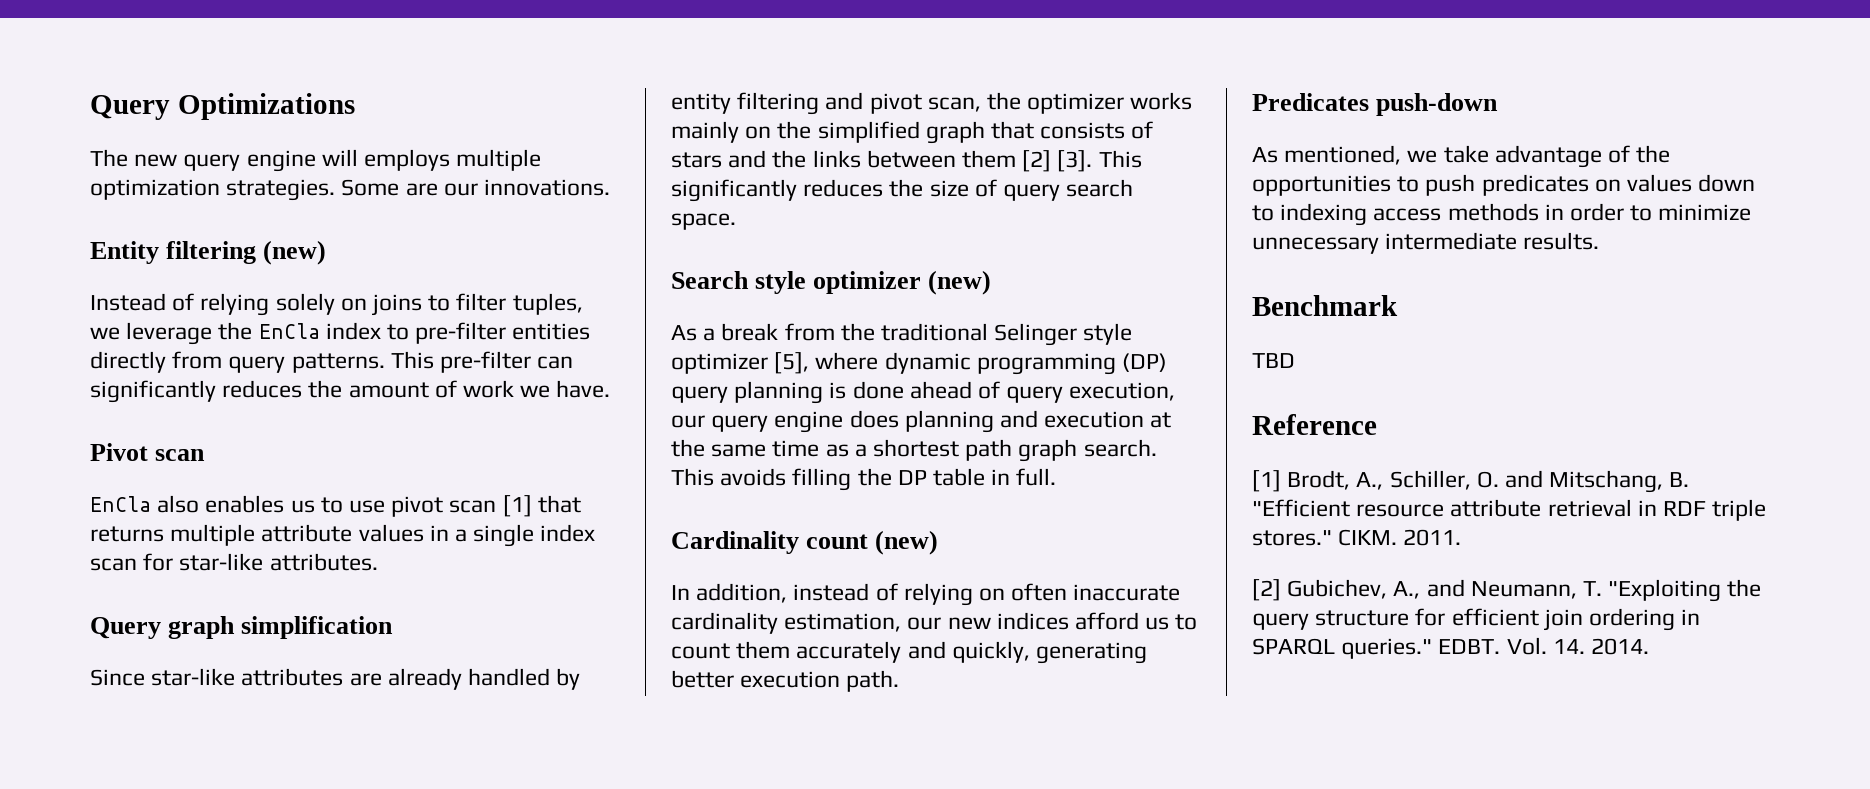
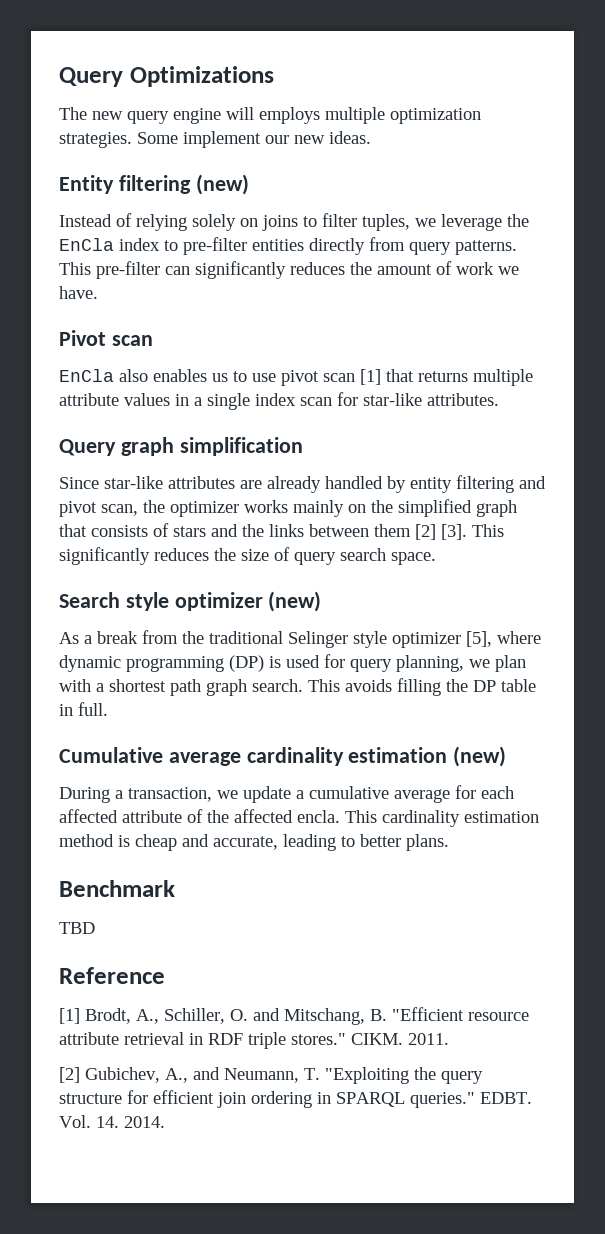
- Some are our innovations.
+ Some implement our new ideas.
- As a break from the traditional Selinger style optimizer [5], where dynamic programming (DP) query planning is done ahead of query execution, our query engine does planning and execution at the same time as a shortest path graph search.
+ As a break from the traditional Selinger style optimizer [5], where dynamic programming (DP) is used for query planning, we plan with a shortest path graph search.
- Cardinality count (new)
- In addition, instead of relying on often inaccurate cardinality estimation, our new indices afford us to count them accurately and quickly, generating better execution path.
- Predicates push-down
- As mentioned, we take advantage of the opportunities to push predicates on values down to indexing access methods in order to minimize unnecessary intermediate results.
+ Cumulative average cardinality estimation (new)
+ During a transaction, we update a cumulative average for each affected attribute of the affected encla. This cardinality estimation method is cheap and accurate, leading to better plans.

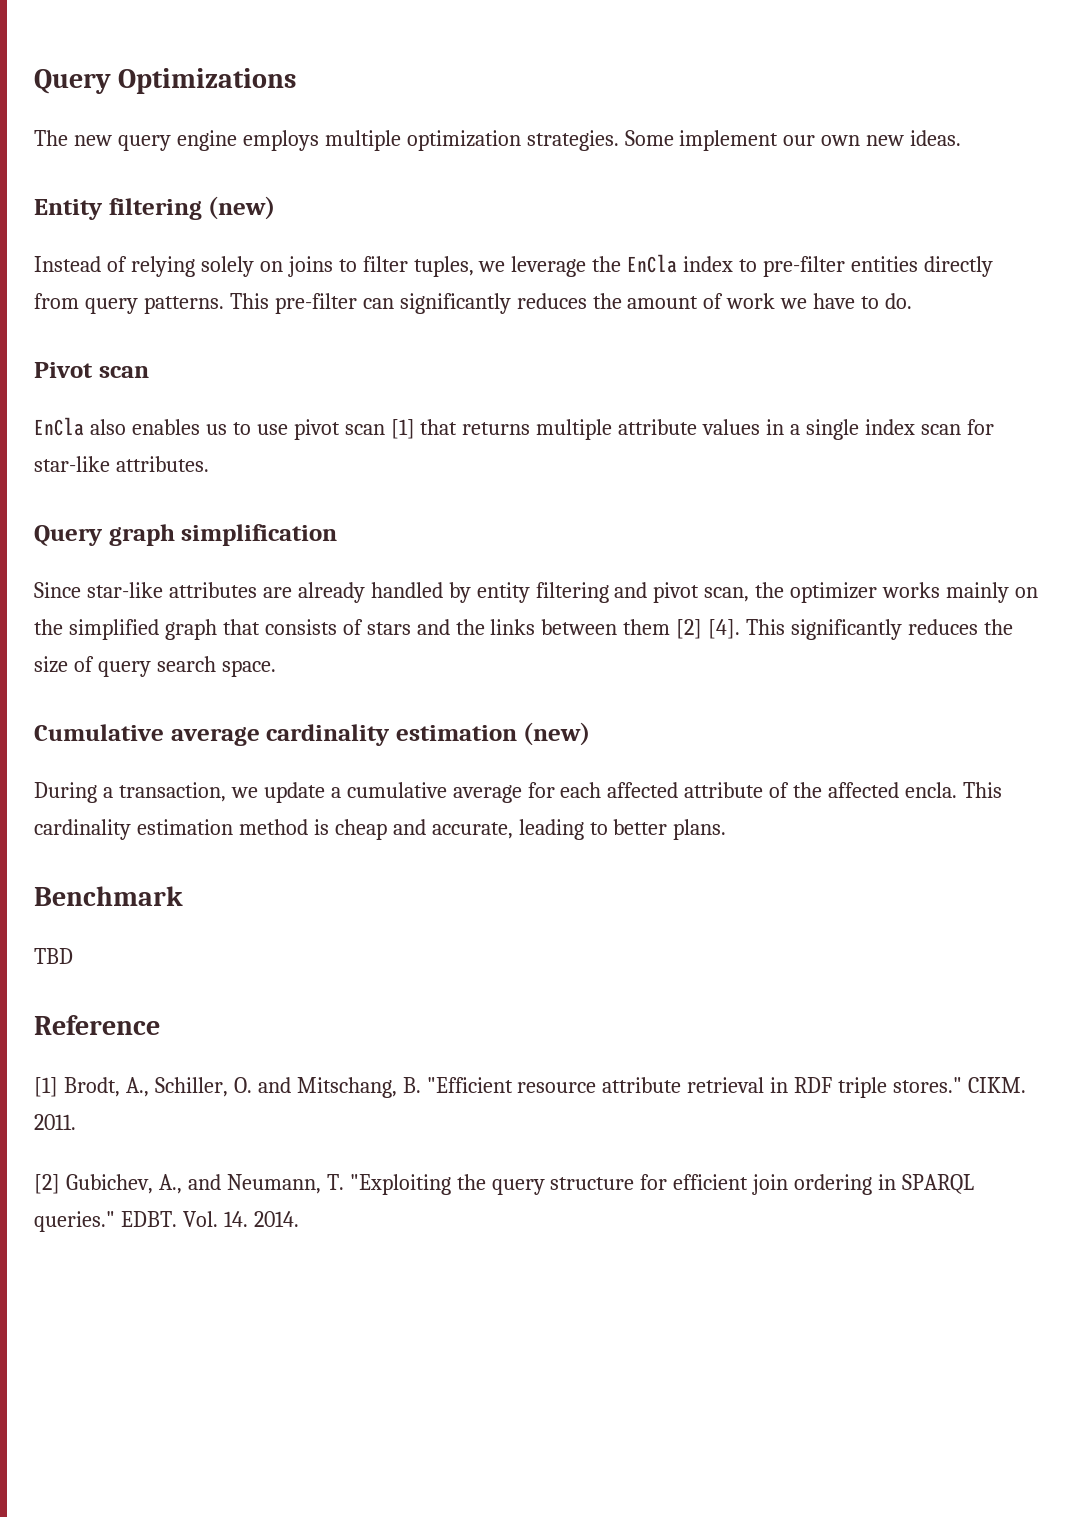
- The new query engine will employs multiple optimization strategies.
+ The new query engine employs multiple optimization strategies.
- Some implement our new ideas.
+ Some implement our own new ideas.
- This pre-filter can significantly reduces the amount of work we have.
+ This pre-filter can significantly reduces the amount of work we have to do.
- Since star-like attributes are already handled by entity filtering and pivot scan, the optimizer works mainly on the simplified graph that consists of stars and the links between them [2] [3].
+ Since star-like attributes are already handled by entity filtering and pivot scan, the optimizer works mainly on the simplified graph that consists of stars and the links between them [2] [4].
- Search style optimizer (new)
- As a break from the traditional Selinger style optimizer [5], where dynamic programming (DP) is used for query planning, we plan with a shortest path graph search. This avoids filling the DP table in full.

